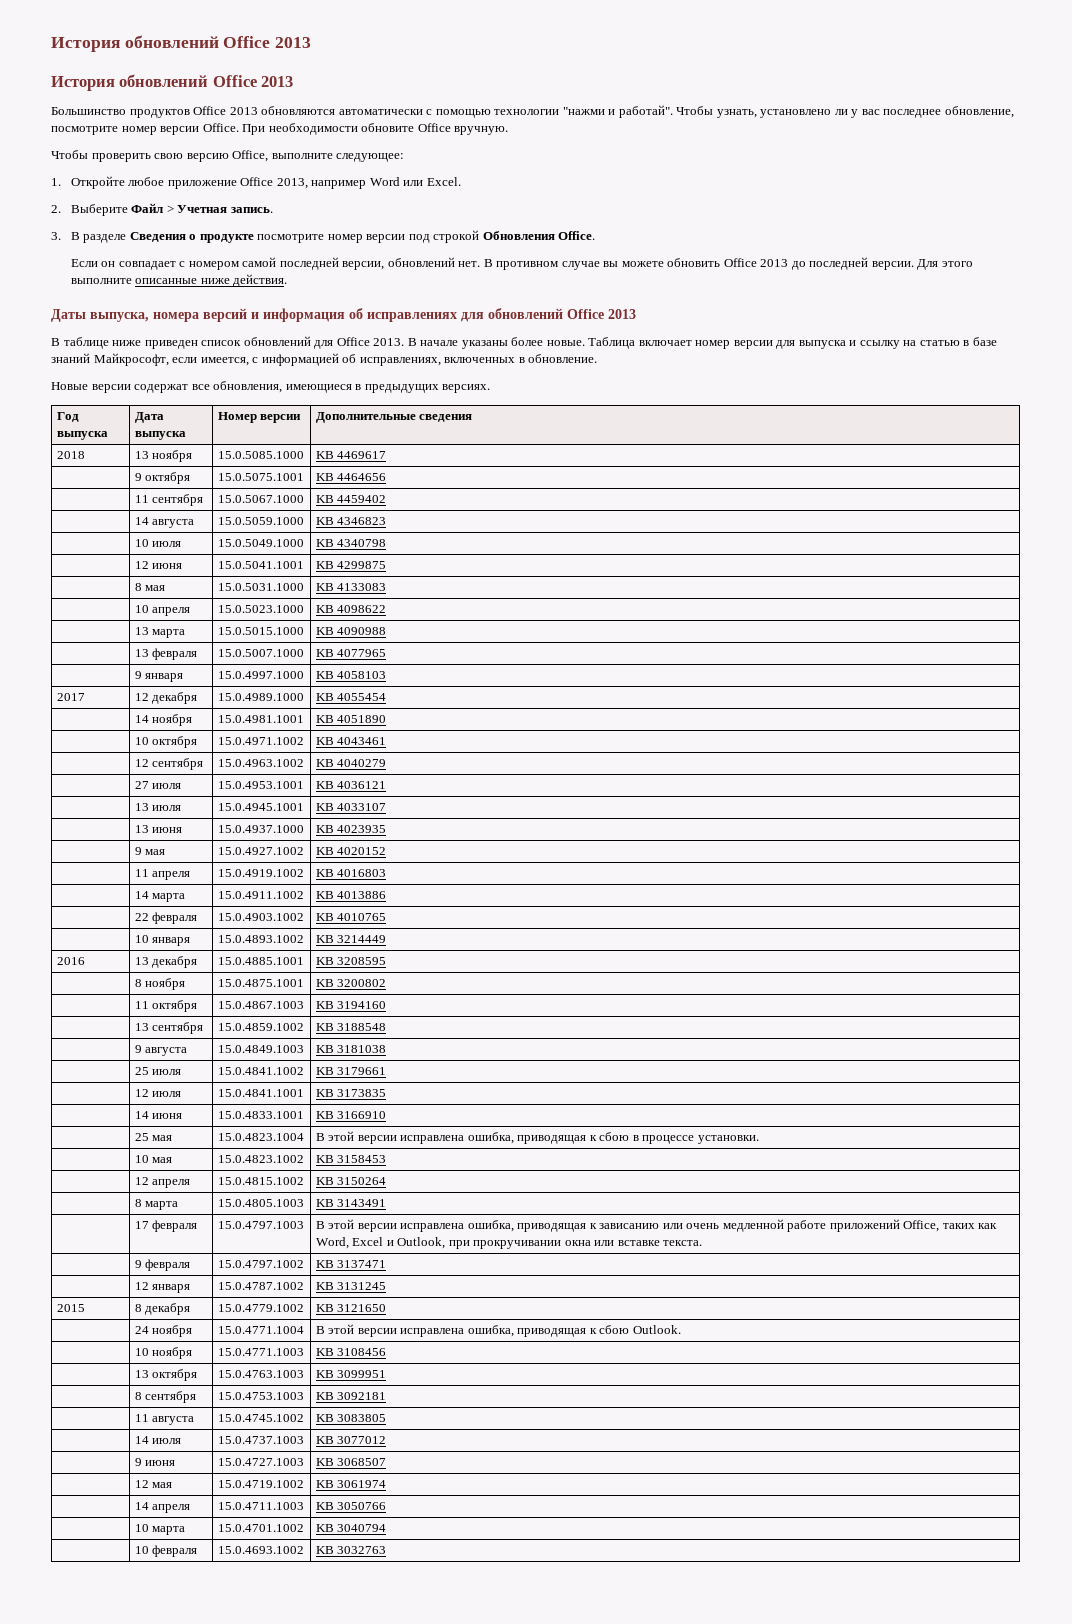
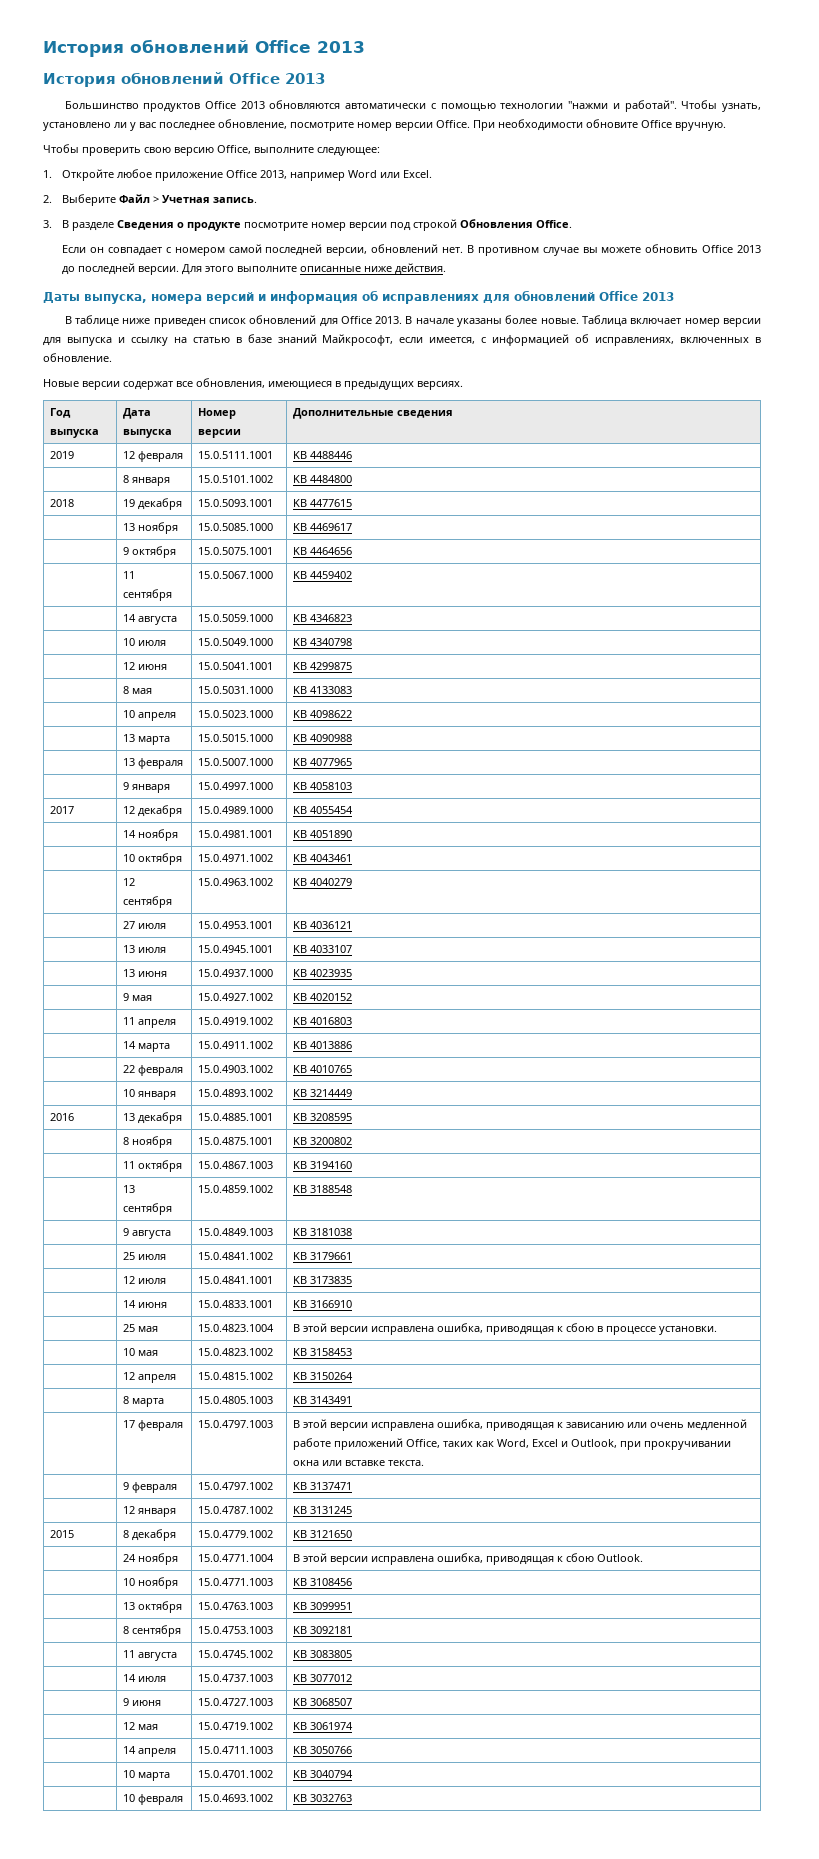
- 2018 | 13 ноября | 15.0.5085.1000 | KB 4469617
+ 2019 | 12 февраля | 15.0.5111.1001 | KB 4488446
+ | 8 января | 15.0.5101.1002 | KB 4484800
+ 2018 | 19 декабря | 15.0.5093.1001 | KB 4477615
+ | 13 ноября | 15.0.5085.1000 | KB 4469617

